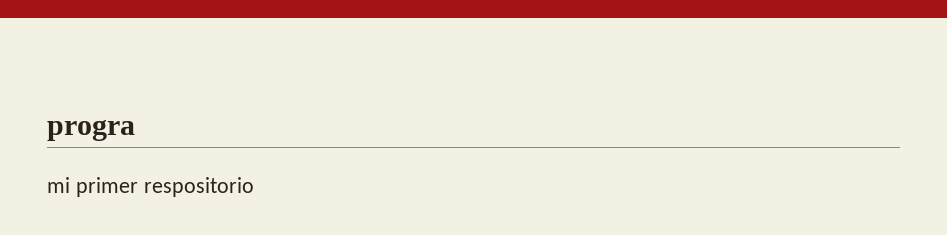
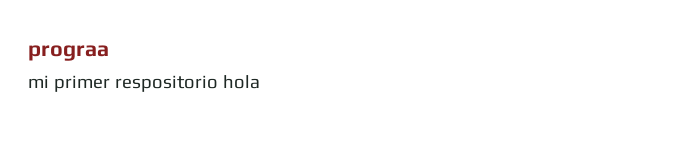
- progra
+ prograa
- mi primer respositorio
+ mi primer respositorio hola

